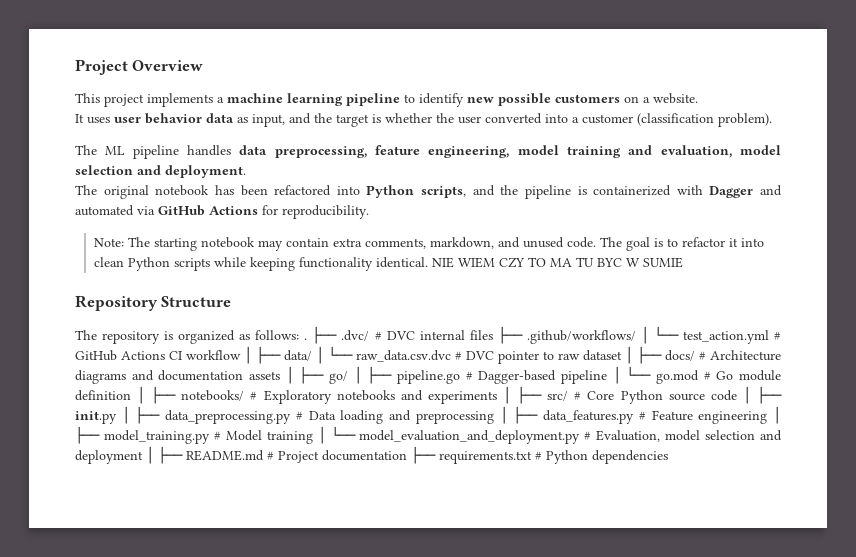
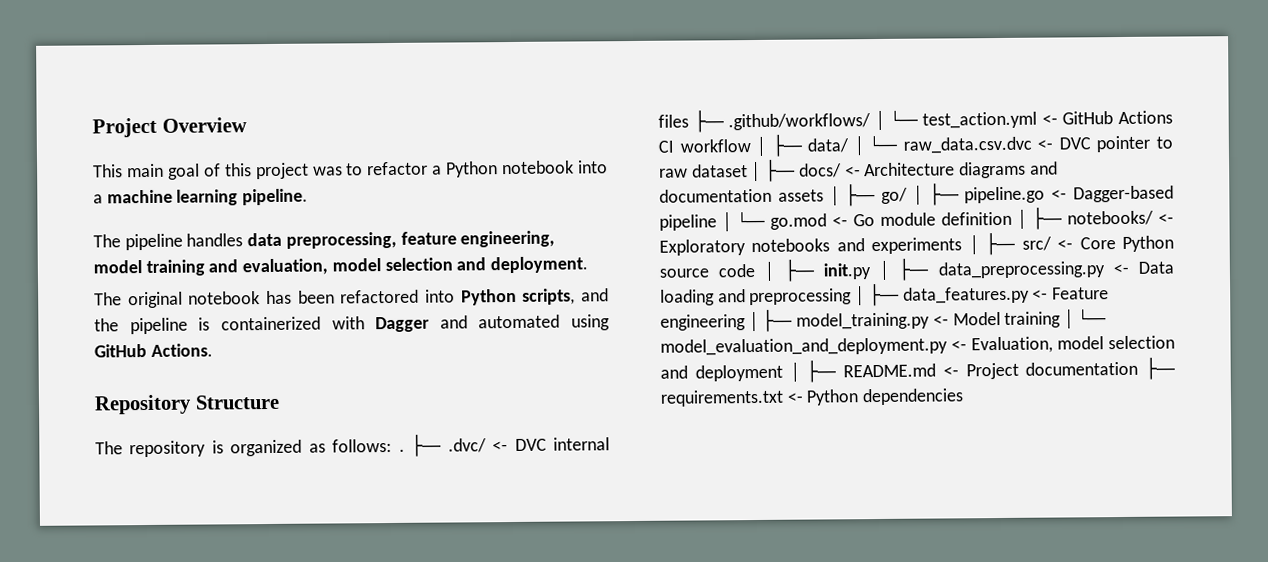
- This project implements a machine learning pipeline to identify new possible customers on a website.
- It uses user behavior data as input, and the target is whether the user converted into a customer (classification problem).
- The ML pipeline handles data preprocessing, feature engineering, model training and evaluation, model selection and deployment.
+ This main goal of this project was to refactor a Python notebook into a machine learning pipeline.
+ The pipeline handles data preprocessing, feature engineering, model training and evaluation, model selection and deployment.
- The original notebook has been refactored into Python scripts, and the pipeline is containerized with Dagger and automated via GitHub Actions for reproducibility.
- Note: The starting notebook may contain extra comments, markdown, and unused code. The goal is to refactor it into clean Python scripts while keeping functionality identical. NIE WIEM CZY TO MA TU BYC W SUMIE
+ The original notebook has been refactored into Python scripts, and the pipeline is containerized with Dagger and automated using GitHub Actions.
- ├── .dvc/ # DVC internal files ├── .github/workflows/ │ └── test_action.yml # GitHub Actions CI workflow │ ├── data/ │ └── raw_data.csv.dvc # DVC pointer to raw dataset │ ├── docs/ # Architecture diagrams and documentation assets │ ├── go/ │ ├── pipeline.go # Dagger-based pipeline │ └── go.mod # Go module definition │ ├── notebooks/ # Exploratory notebooks and experiments │ ├── src/ # Core Python source code │ ├── init.py │ ├── data_preprocessing.py # Data loading and preprocessing │ ├── data_features.py # Feature engineering │ ├── model_training.py # Model training │ └── model_evaluation_and_deployment.py # Evaluation, model selection and deployment │ ├── README.md # Project documentation ├── requirements.txt # Python dependencies
+ ├── .dvc/ <- DVC internal files ├── .github/workflows/ │ └── test_action.yml <- GitHub Actions CI workflow │ ├── data/ │ └── raw_data.csv.dvc <- DVC pointer to raw dataset │ ├── docs/ <- Architecture diagrams and documentation assets │ ├── go/ │ ├── pipeline.go <- Dagger-based pipeline │ └── go.mod <- Go module definition │ ├── notebooks/ <- Exploratory notebooks and experiments │ ├── src/ <- Core Python source code │ ├── init.py │ ├── data_preprocessing.py <- Data loading and preprocessing │ ├── data_features.py <- Feature engineering │ ├── model_training.py <- Model training │ └── model_evaluation_and_deployment.py <- Evaluation, model selection and deployment │ ├── README.md <- Project documentation ├── requirements.txt <- Python dependencies

